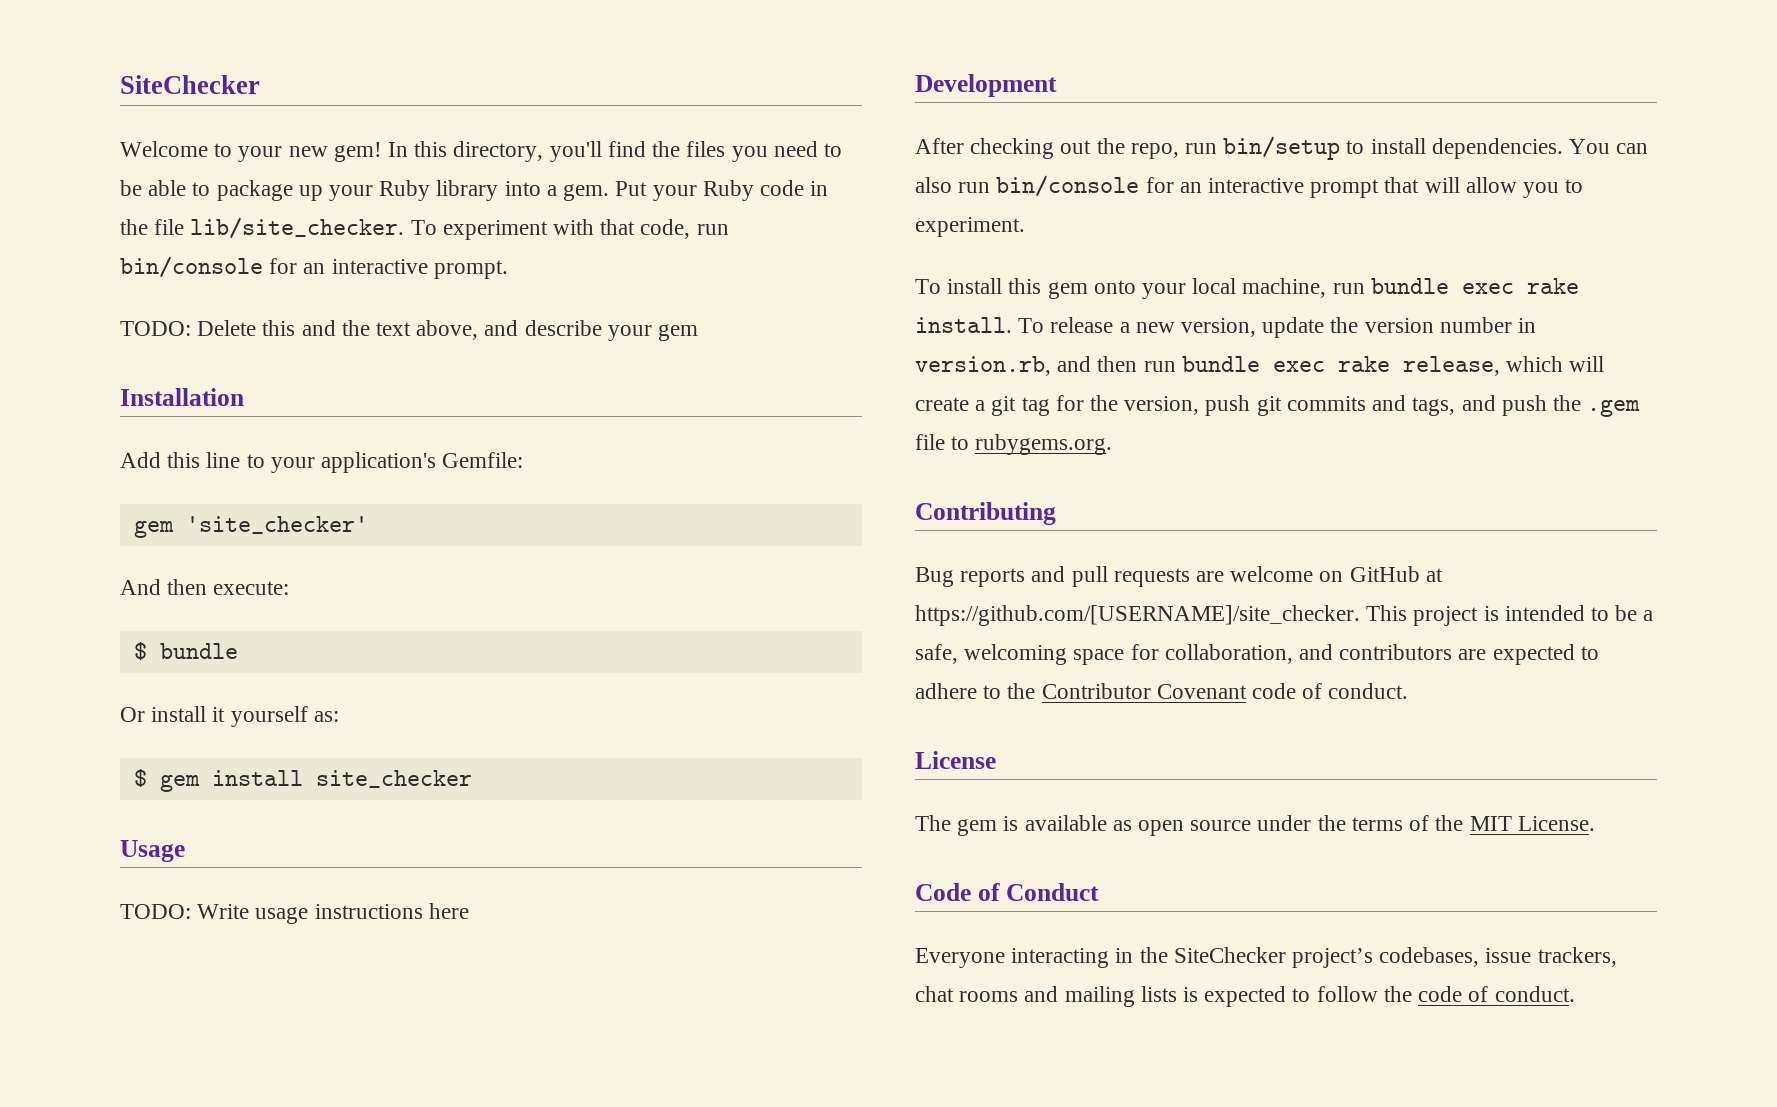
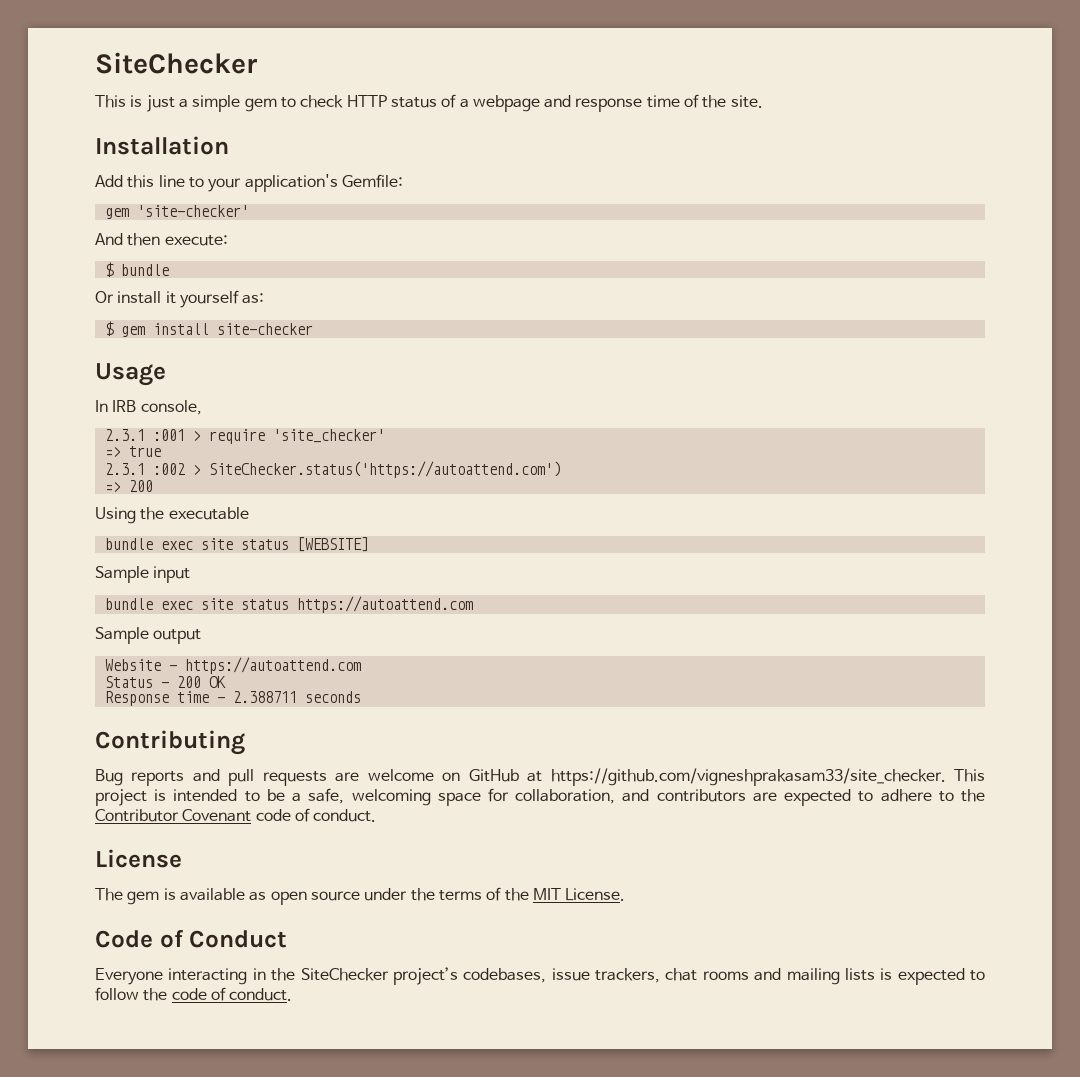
- Welcome to your new gem! In this directory, you'll find the files you need to be able to package up your Ruby library into a gem. Put your Ruby code in the file lib/site_checker. To experiment with that code, run bin/console for an interactive prompt.
- TODO: Delete this and the text above, and describe your gem
+ This is just a simple gem to check HTTP status of a webpage and response time of the site.
- gem 'site_checker'
+ gem 'site-checker'
- $ gem install site_checker
+ $ gem install site-checker
- TODO: Write usage instructions here
- Development
- After checking out the repo, run bin/setup to install dependencies. You can also run bin/console for an interactive prompt that will allow you to experiment.
- To install this gem onto your local machine, run bundle exec rake install. To release a new version, update the version number in version.rb, and then run bundle exec rake release, which will create a git tag for the version, push git commits and tags, and push the .gem file to rubygems.org.
+ In IRB console,
+ 2.3.1 :001 > require 'site_checker'
+ => true
+ 2.3.1 :002 > SiteChecker.status('https://autoattend.com')
+ => 200
+ Using the executable
+ bundle exec site status [WEBSITE]
+ Sample input
+ bundle exec site status https://autoattend.com
+ Sample output
+ Website - https://autoattend.com
+ Status - 200 OK
+ Response time - 2.388711 seconds
- Bug reports and pull requests are welcome on GitHub at https://github.com/[USERNAME]/site_checker. This project is intended to be a safe, welcoming space for collaboration, and contributors are expected to adhere to the Contributor Covenant code of conduct.
+ Bug reports and pull requests are welcome on GitHub at https://github.com/vigneshprakasam33/site_checker. This project is intended to be a safe, welcoming space for collaboration, and contributors are expected to adhere to the Contributor Covenant code of conduct.

